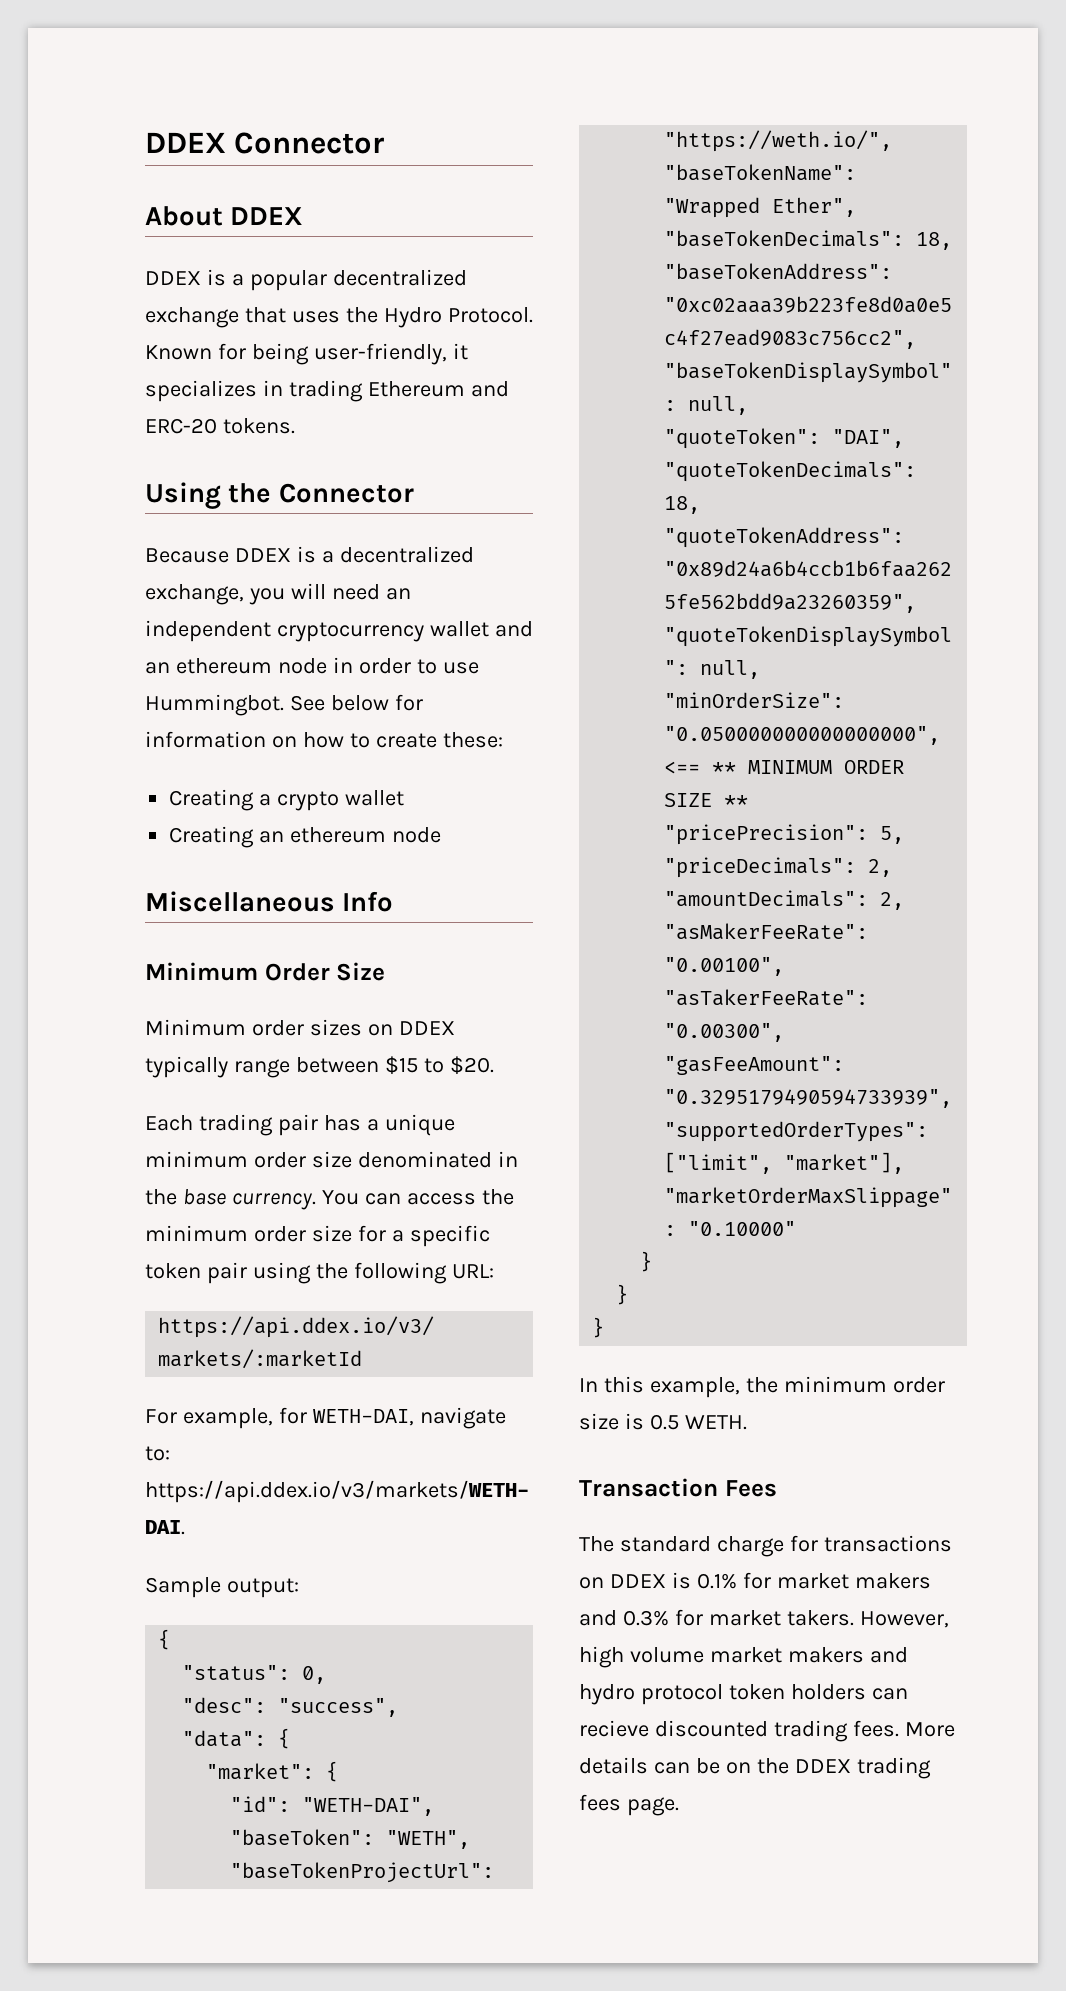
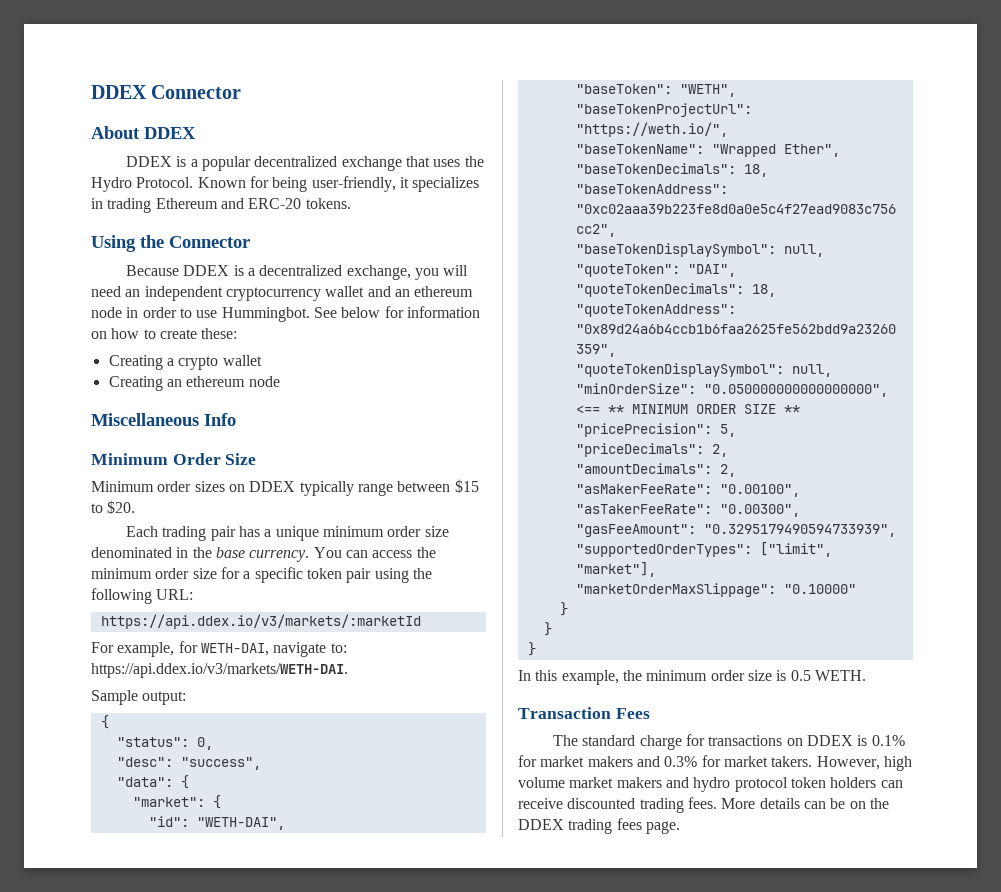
- However, high volume market makers and hydro protocol token holders can recieve discounted trading fees.
+ However, high volume market makers and hydro protocol token holders can receive discounted trading fees.

